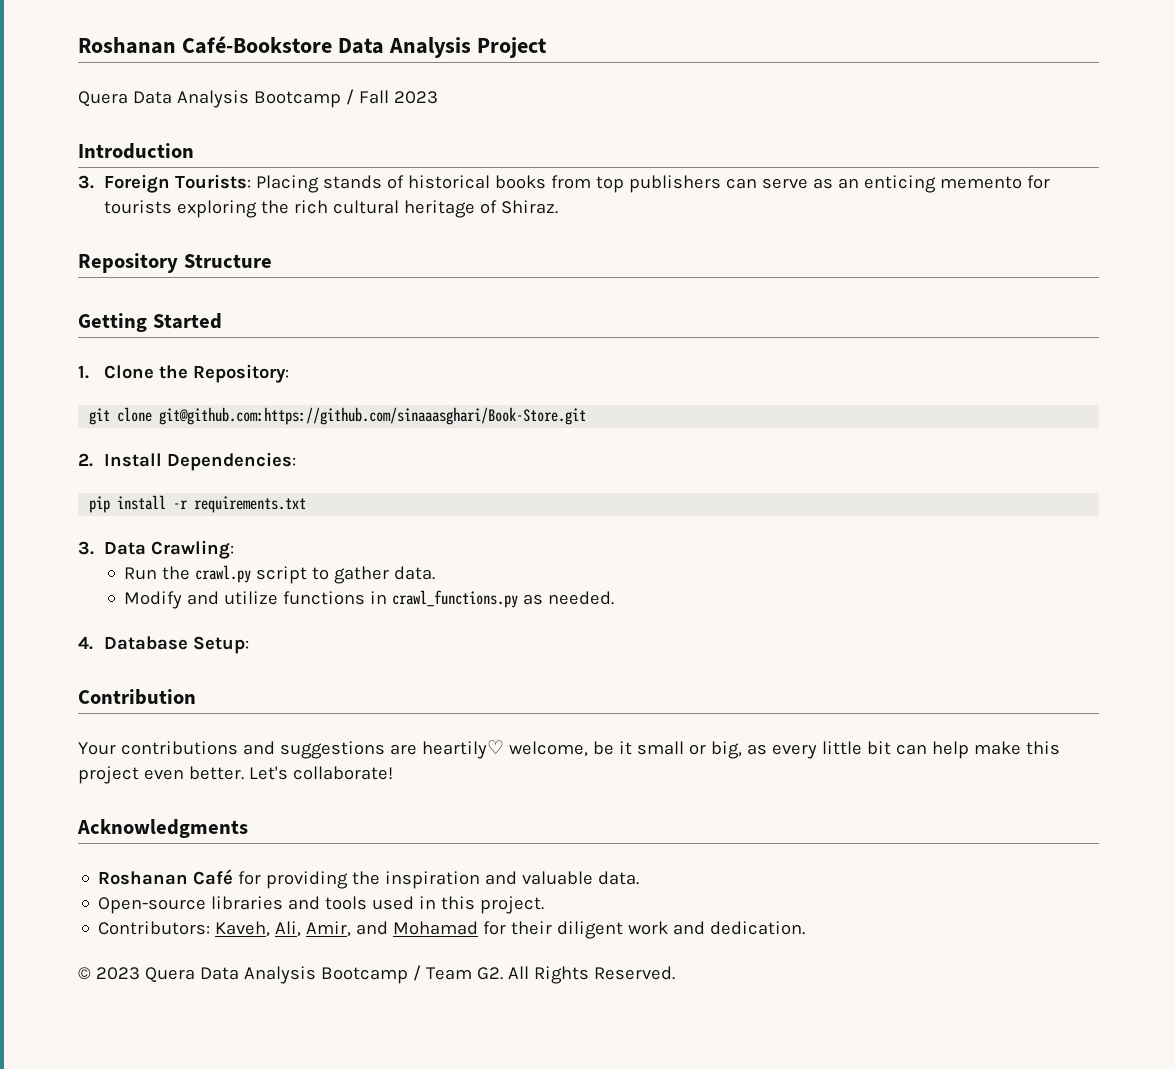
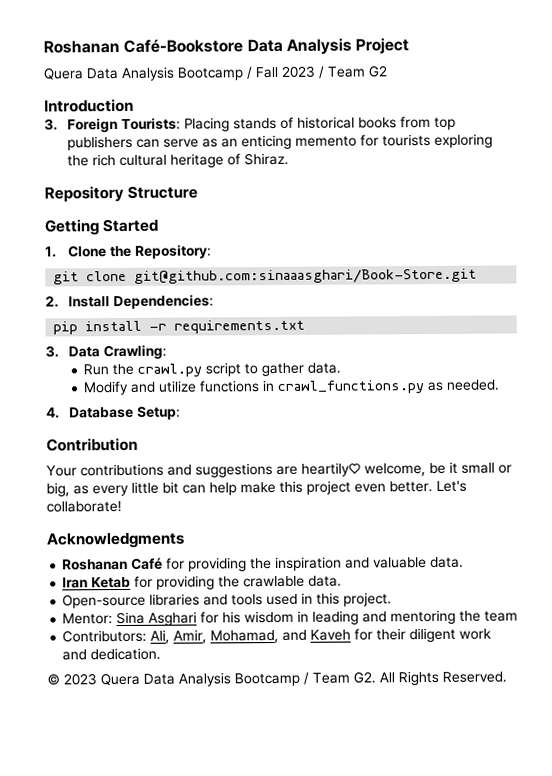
- Quera Data Analysis Bootcamp / Fall 2023
+ Quera Data Analysis Bootcamp / Fall 2023 / Team G2
- git clone git@github.com:https://github.com/sinaaasghari/Book-Store.git
+ git clone git@github.com:sinaaasghari/Book-Store.git
+ Iran Ketab for providing the crawlable data.
+ Mentor: Sina Asghari for his wisdom in leading and mentoring the team
- Contributors: Kaveh, Ali, Amir, and Mohamad for their diligent work and dedication.
+ Contributors: Ali, Amir, Mohamad, and Kaveh for their diligent work and dedication.

